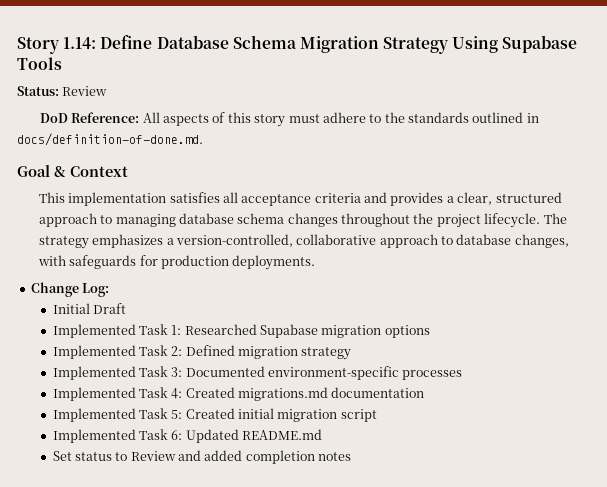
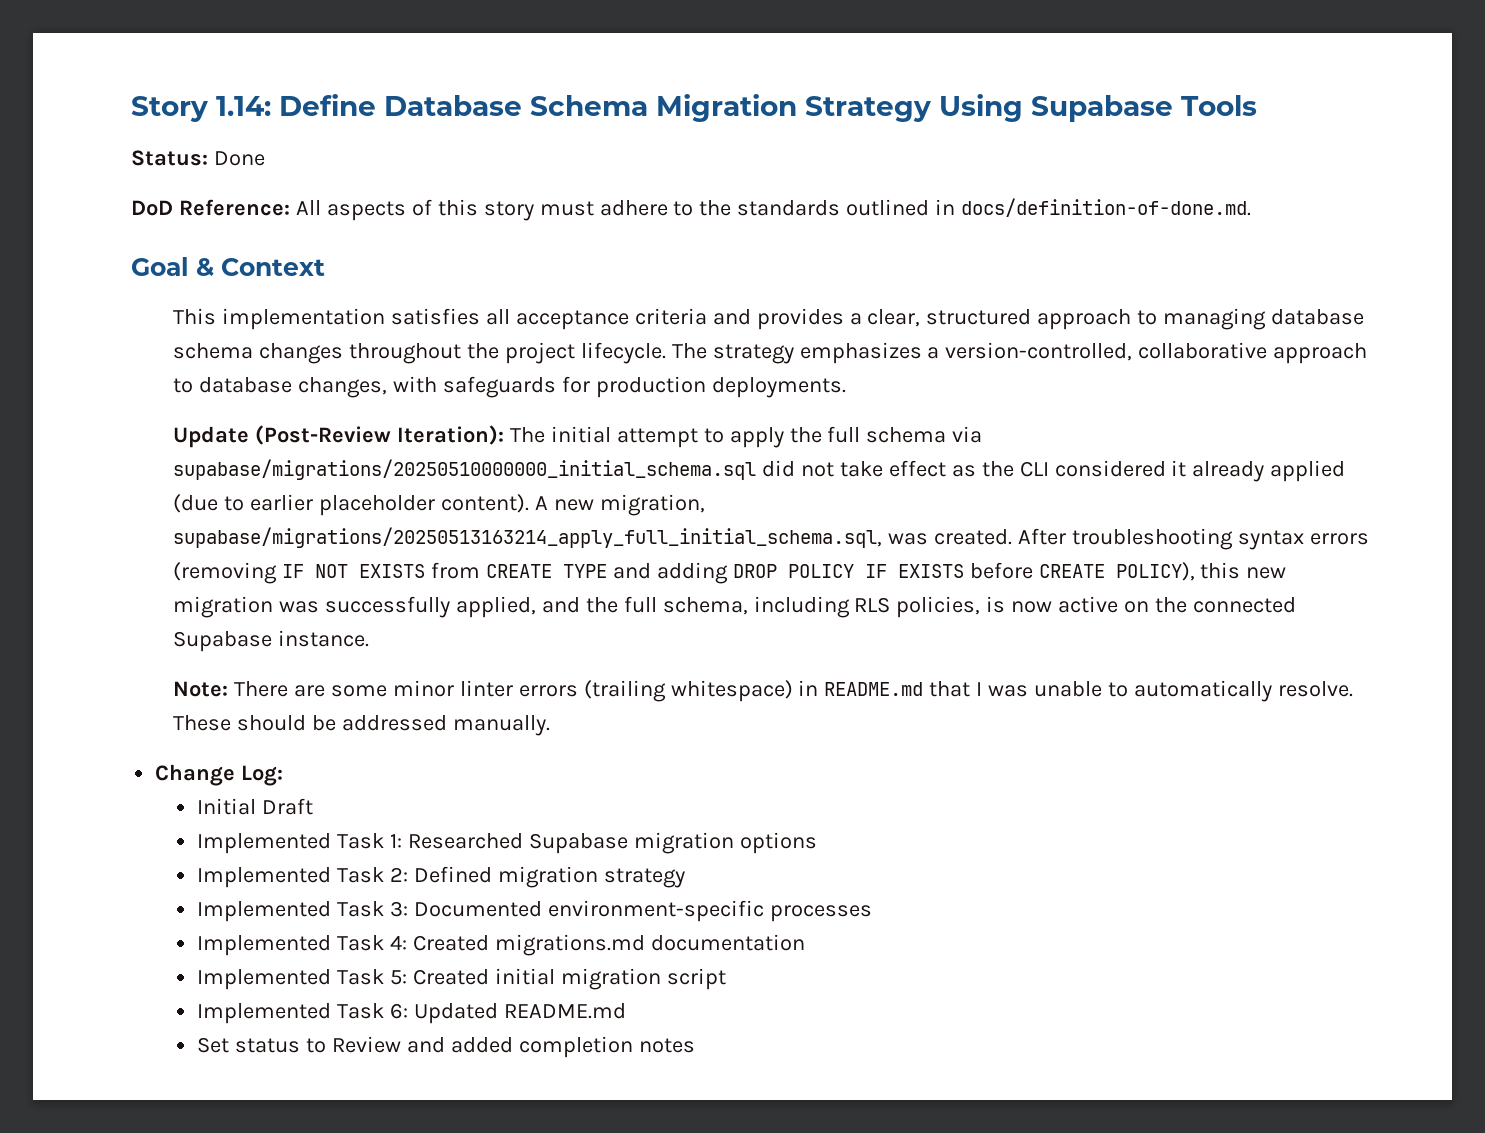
- Status: Review
+ Status: Done
+ Update (Post-Review Iteration): The initial attempt to apply the full schema via supabase/migrations/20250510000000_initial_schema.sql did not take effect as the CLI considered it already applied (due to earlier placeholder content). A new migration, supabase/migrations/20250513163214_apply_full_initial_schema.sql, was created. After troubleshooting syntax errors (removing IF NOT EXISTS from CREATE TYPE and adding DROP POLICY IF EXISTS before CREATE POLICY), this new migration was successfully applied, and the full schema, including RLS policies, is now active on the connected Supabase instance.
+ Note: There are some minor linter errors (trailing whitespace) in README.md that I was unable to automatically resolve. These should be addressed manually.

